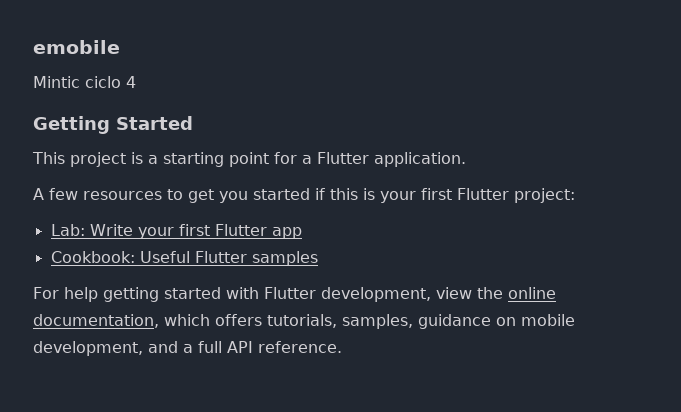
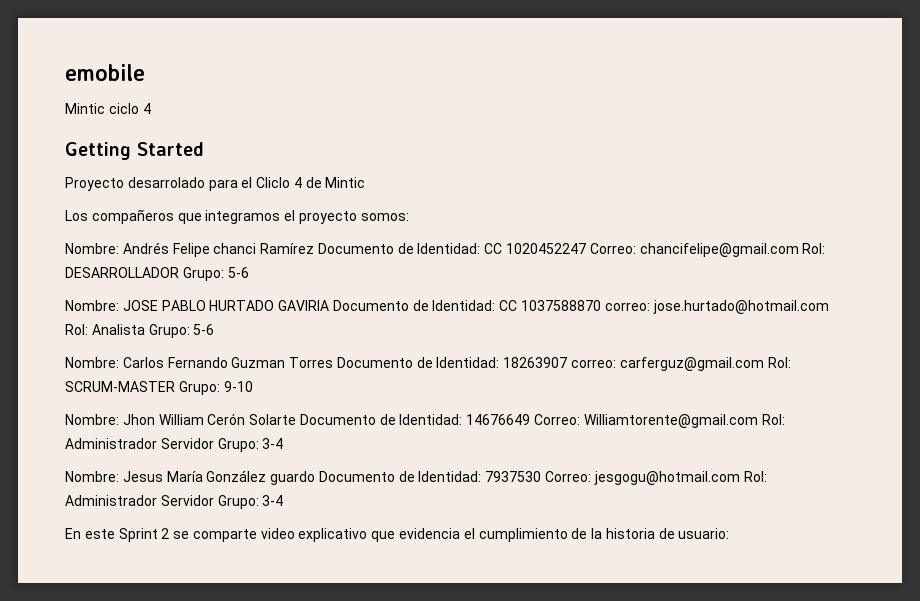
- This project is a starting point for a Flutter application.
- A few resources to get you started if this is your first Flutter project:
- Lab: Write your first Flutter app
- Cookbook: Useful Flutter samples
- For help getting started with Flutter development, view the online documentation, which offers tutorials, samples, guidance on mobile development, and a full API reference.
+ Proyecto desarrolado para el Cliclo 4 de Mintic
+ Los compañeros que integramos el proyecto somos:
+ Nombre: Andrés Felipe chanci Ramírez Documento de Identidad: CC 1020452247 Correo: chancifelipe@gmail.com Rol: DESARROLLADOR Grupo: 5-6
+ Nombre: JOSE PABLO HURTADO GAVIRIA Documento de Identidad: CC 1037588870 correo: jose.hurtado@hotmail.com Rol: Analista Grupo: 5-6
+ Nombre: Carlos Fernando Guzman Torres Documento de Identidad: 18263907 correo: carferguz@gmail.com Rol: SCRUM-MASTER Grupo: 9-10
+ Nombre: Jhon William Cerón Solarte Documento de Identidad: 14676649 Correo: Williamtorente@gmail.com Rol: Administrador Servidor Grupo: 3-4
+ Nombre: Jesus María González guardo Documento de Identidad: 7937530 Correo: jesgogu@hotmail.com Rol: Administrador Servidor Grupo: 3-4
+ En este Sprint 2 se comparte video explicativo que evidencia el cumplimiento de la historia de usuario:

